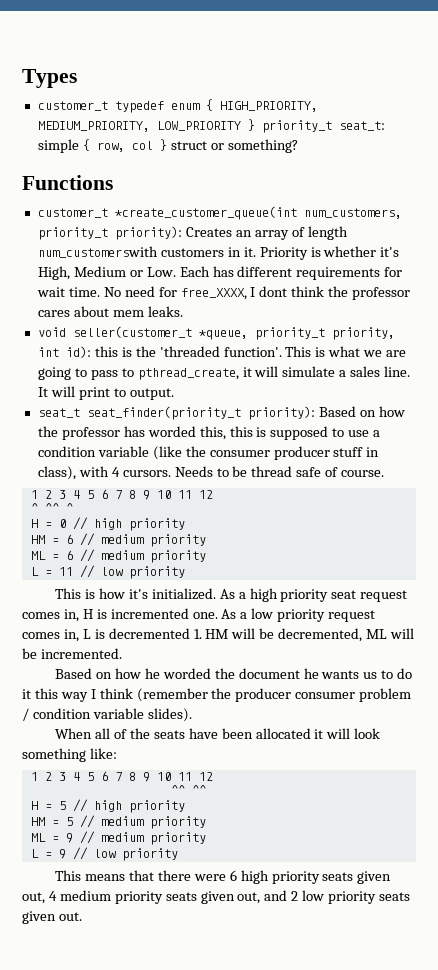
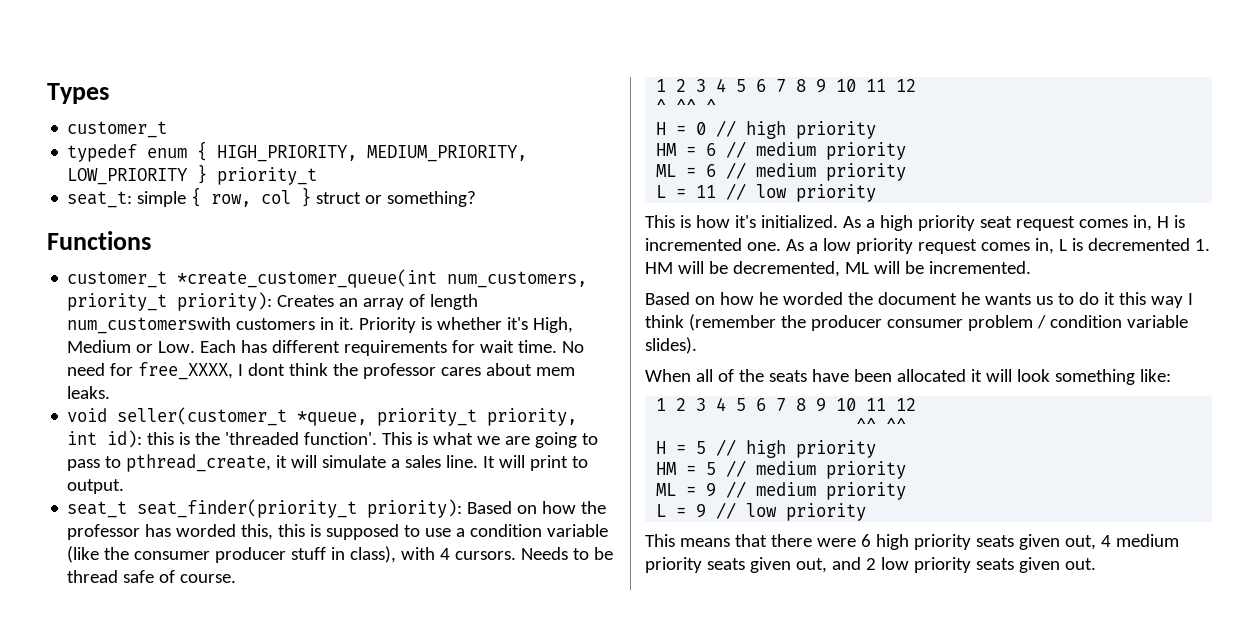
  Types
- customer_t typedef enum { HIGH_PRIORITY, MEDIUM_PRIORITY, LOW_PRIORITY } priority_t seat_t: simple { row, col } struct or something?
+ customer_t
+ typedef enum { HIGH_PRIORITY, MEDIUM_PRIORITY, LOW_PRIORITY } priority_t
+ seat_t: simple { row, col } struct or something?

